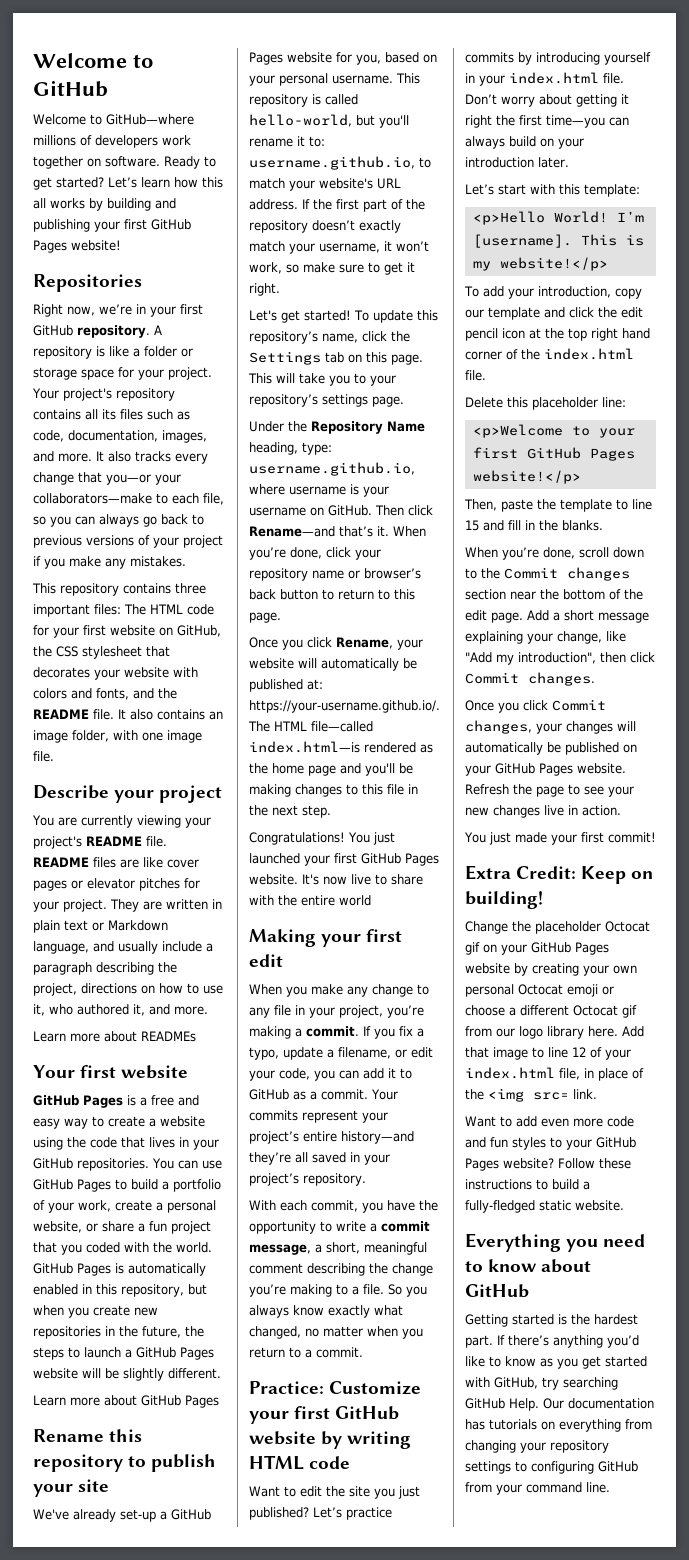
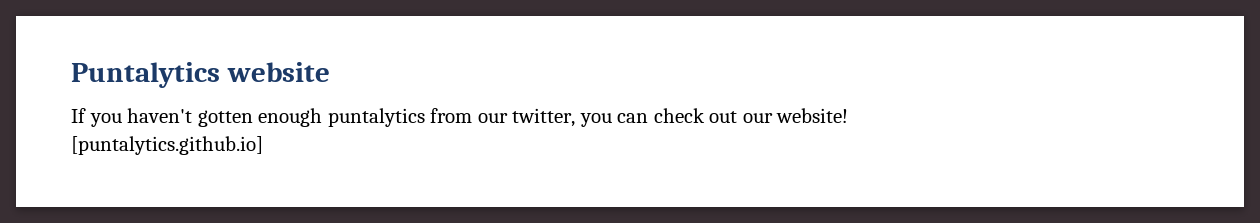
- Welcome to GitHub
- Welcome to GitHub—where millions of developers work together on software. Ready to get started? Let’s learn how this all works by building and publishing your first GitHub Pages website!
- Repositories
- Right now, we’re in your first GitHub repository. A repository is like a folder or storage space for your project. Your project's repository contains all its files such as code, documentation, images, and more. It also tracks every change that you—or your collaborators—make to each file, so you can always go back to previous versions of your project if you make any mistakes.
- This repository contains three important files: The HTML code for your first website on GitHub, the CSS stylesheet that decorates your website with colors and fonts, and the README file. It also contains an image folder, with one image file.
- Describe your project
- You are currently viewing your project's README file. README files are like cover pages or elevator pitches for your project. They are written in plain text or Markdown language, and usually include a paragraph describing the project, directions on how to use it, who authored it, and more.
- Learn more about READMEs
- Your first website
- GitHub Pages is a free and easy way to create a website using the code that lives in your GitHub repositories. You can use GitHub Pages to build a portfolio of your work, create a personal website, or share a fun project that you coded with the world. GitHub Pages is automatically enabled in this repository, but when you create new repositories in the future, the steps to launch a GitHub Pages website will be slightly different.
- Learn more about GitHub Pages
- Rename this repository to publish your site
- We've already set-up a GitHub Pages website for you, based on your personal username. This repository is called hello-world, but you'll rename it to: username.github.io, to match your website's URL address. If the first part of the repository doesn’t exactly match your username, it won’t work, so make sure to get it right.
- Let's get started! To update this repository’s name, click the Settings tab on this page. This will take you to your repository’s settings page.
- Under the Repository Name heading, type: username.github.io, where username is your username on GitHub. Then click Rename—and that’s it. When you’re done, click your repository name or browser’s back button to return to this page.
- Once you click Rename, your website will automatically be published at: https://your-username.github.io/. The HTML file—called index.html—is rendered as the home page and you'll be making changes to this file in the next step.
- Congratulations! You just launched your first GitHub Pages website. It's now live to share with the entire world
- Making your first edit
- When you make any change to any file in your project, you’re making a commit. If you fix a typo, update a filename, or edit your code, you can add it to GitHub as a commit. Your commits represent your project’s entire history—and they’re all saved in your project’s repository.
- With each commit, you have the opportunity to write a commit message, a short, meaningful comment describing the change you’re making to a file. So you always know exactly what changed, no matter when you return to a commit.
- Practice: Customize your first GitHub website by writing HTML code
- Want to edit the site you just published? Let’s practice commits by introducing yourself in your index.html file. Don’t worry about getting it right the first time—you can always build on your introduction later.
- Let’s start with this template:
- <p>Hello World! I’m [username]. This is my website!</p>
- To add your introduction, copy our template and click the edit pencil icon at the top right hand corner of the index.html file.
- Delete this placeholder line:
- <p>Welcome to your first GitHub Pages website!</p>
- Then, paste the template to line 15 and fill in the blanks.
- When you’re done, scroll down to the Commit changes section near the bottom of the edit page. Add a short message explaining your change, like "Add my introduction", then click Commit changes.
- Once you click Commit changes, your changes will automatically be published on your GitHub Pages website. Refresh the page to see your new changes live in action.
- You just made your first commit!
- Extra Credit: Keep on building!
- Change the placeholder Octocat gif on your GitHub Pages website by creating your own personal Octocat emoji or choose a different Octocat gif from our logo library here. Add that image to line 12 of your index.html file, in place of the <img src= link.
- Want to add even more code and fun styles to your GitHub Pages website? Follow these instructions to build a fully-fledged static website.
- Everything you need to know about GitHub
- Getting started is the hardest part. If there’s anything you’d like to know as you get started with GitHub, try searching GitHub Help. Our documentation has tutorials on everything from changing your repository settings to configuring GitHub from your command line.
+ Puntalytics website
+ If you haven't gotten enough puntalytics from our twitter, you can check out our website!
+ [puntalytics.github.io]

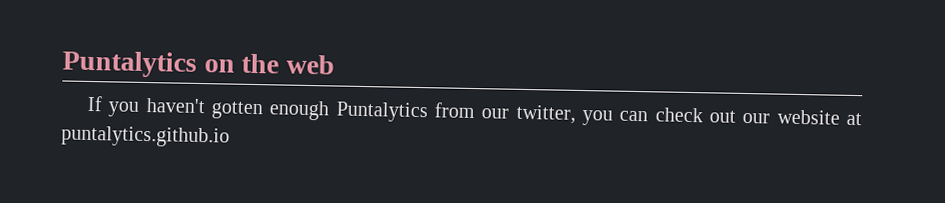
- Puntalytics website
+ Puntalytics on the web
- If you haven't gotten enough puntalytics from our twitter, you can check out our website!
- [puntalytics.github.io]
+ If you haven't gotten enough Puntalytics from our twitter, you can check out our website at puntalytics.github.io

